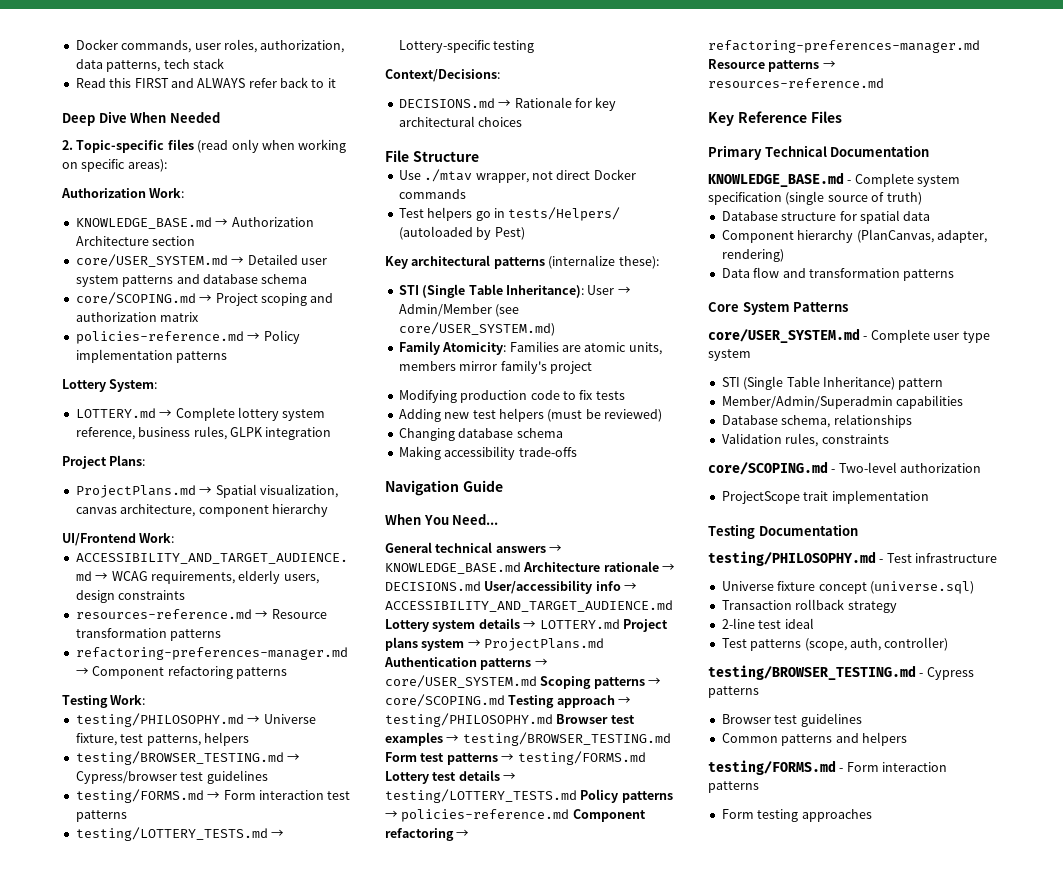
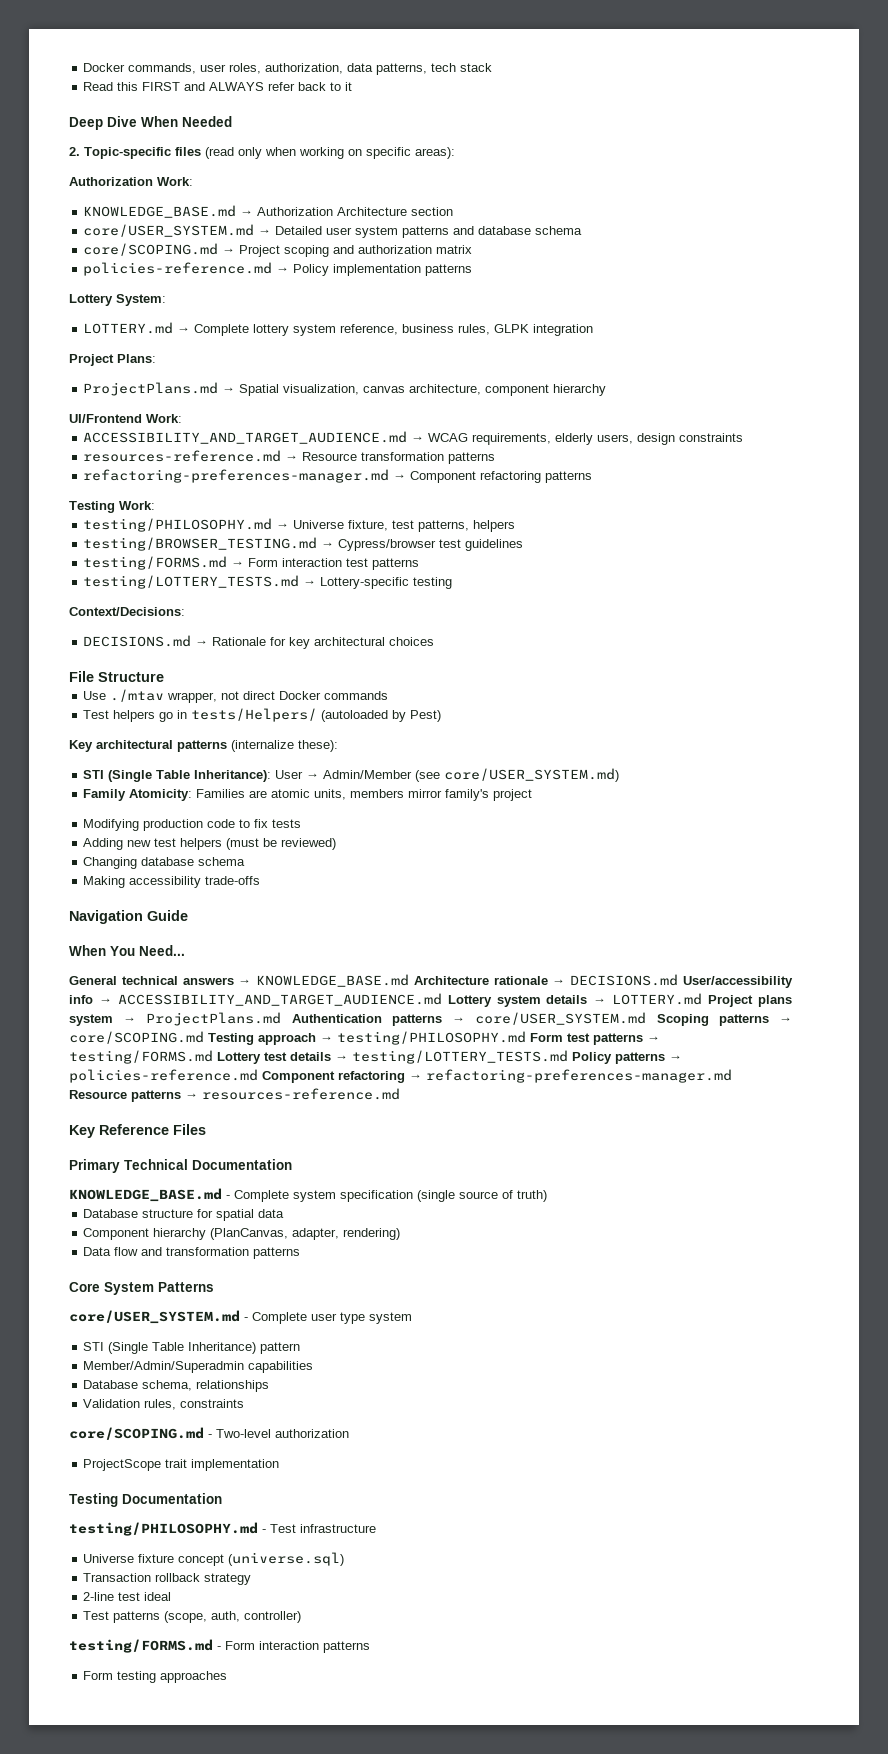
- General technical answers → KNOWLEDGE_BASE.md Architecture rationale → DECISIONS.md User/accessibility info → ACCESSIBILITY_AND_TARGET_AUDIENCE.md Lottery system details → LOTTERY.md Project plans system → ProjectPlans.md Authentication patterns → core/USER_SYSTEM.md Scoping patterns → core/SCOPING.md Testing approach → testing/PHILOSOPHY.md Browser test examples → testing/BROWSER_TESTING.md Form test patterns → testing/FORMS.md Lottery test details → testing/LOTTERY_TESTS.md Policy patterns → policies-reference.md Component refactoring → refactoring-preferences-manager.md Resource patterns → resources-reference.md
+ General technical answers → KNOWLEDGE_BASE.md Architecture rationale → DECISIONS.md User/accessibility info → ACCESSIBILITY_AND_TARGET_AUDIENCE.md Lottery system details → LOTTERY.md Project plans system → ProjectPlans.md Authentication patterns → core/USER_SYSTEM.md Scoping patterns → core/SCOPING.md Testing approach → testing/PHILOSOPHY.md Form test patterns → testing/FORMS.md Lottery test details → testing/LOTTERY_TESTS.md Policy patterns → policies-reference.md Component refactoring → refactoring-preferences-manager.md Resource patterns → resources-reference.md
- testing/BROWSER_TESTING.md - Cypress patterns
- Browser test guidelines
- Common patterns and helpers

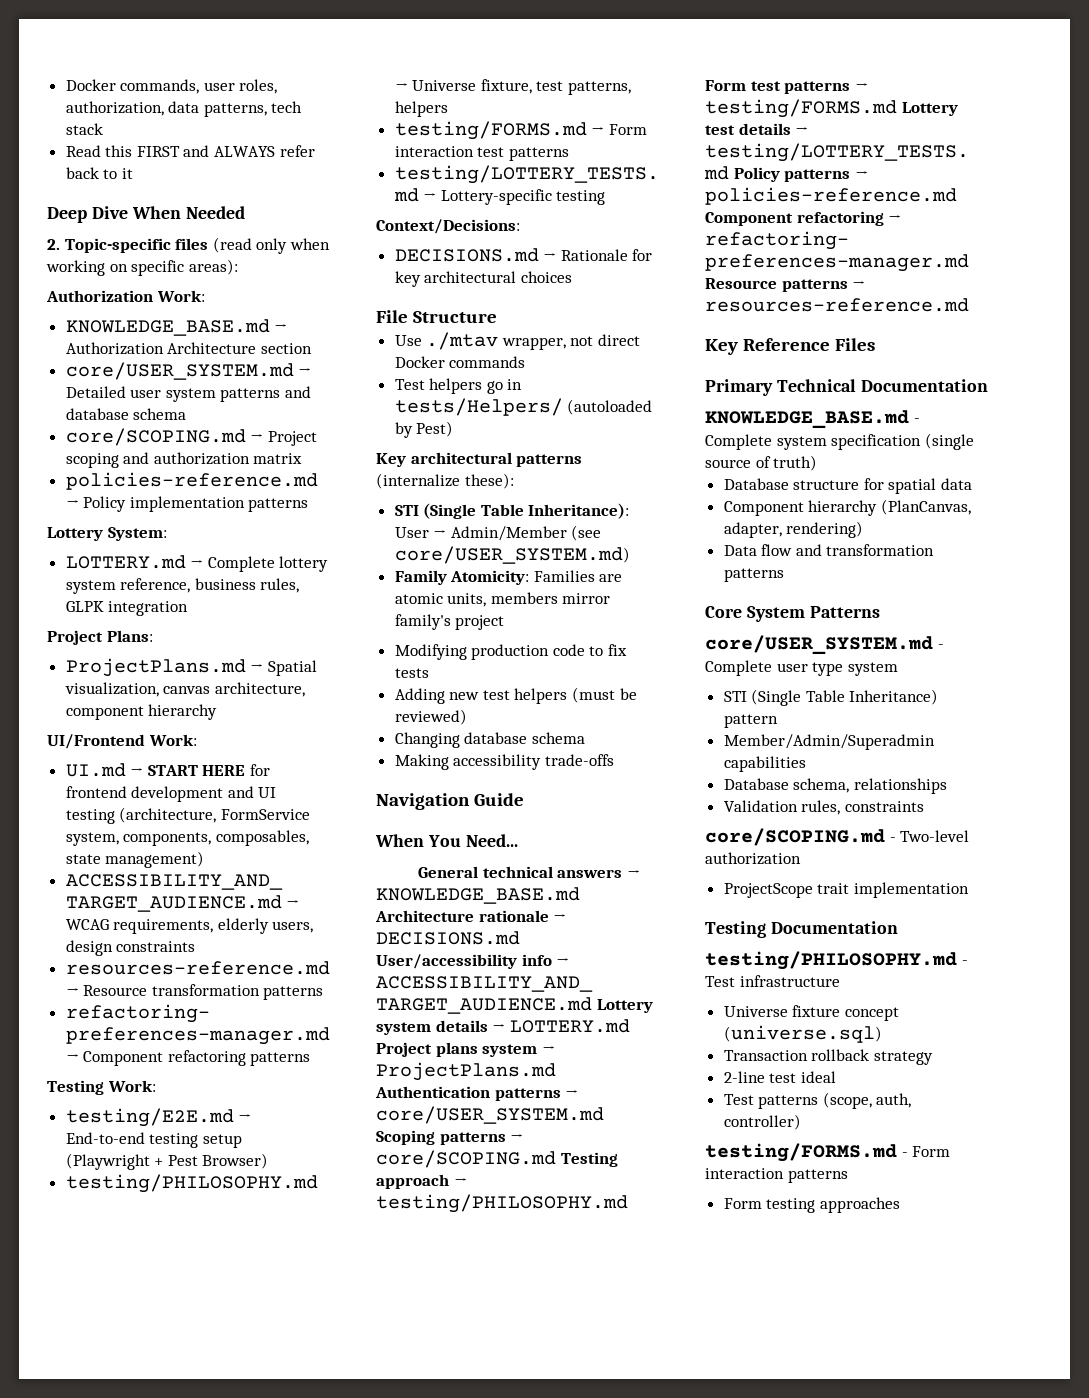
+ UI.md → START HERE for frontend development and UI testing (architecture, FormService system, components, composables, state management)
+ testing/E2E.md → End-to-end testing setup (Playwright + Pest Browser)
- testing/BROWSER_TESTING.md → Cypress/browser test guidelines

